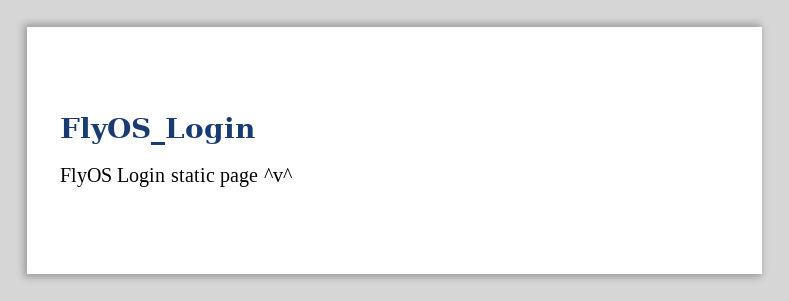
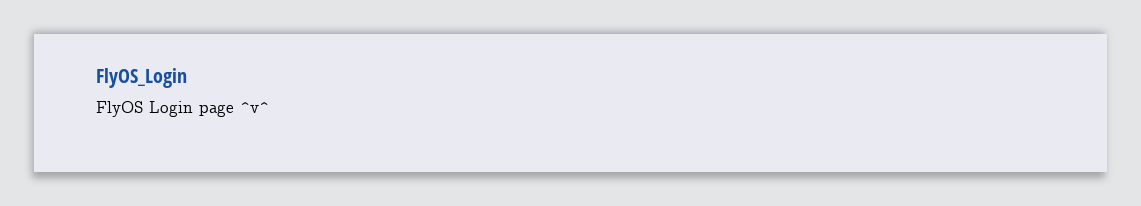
- FlyOS Login static page ^v^
+ FlyOS Login page ^v^

